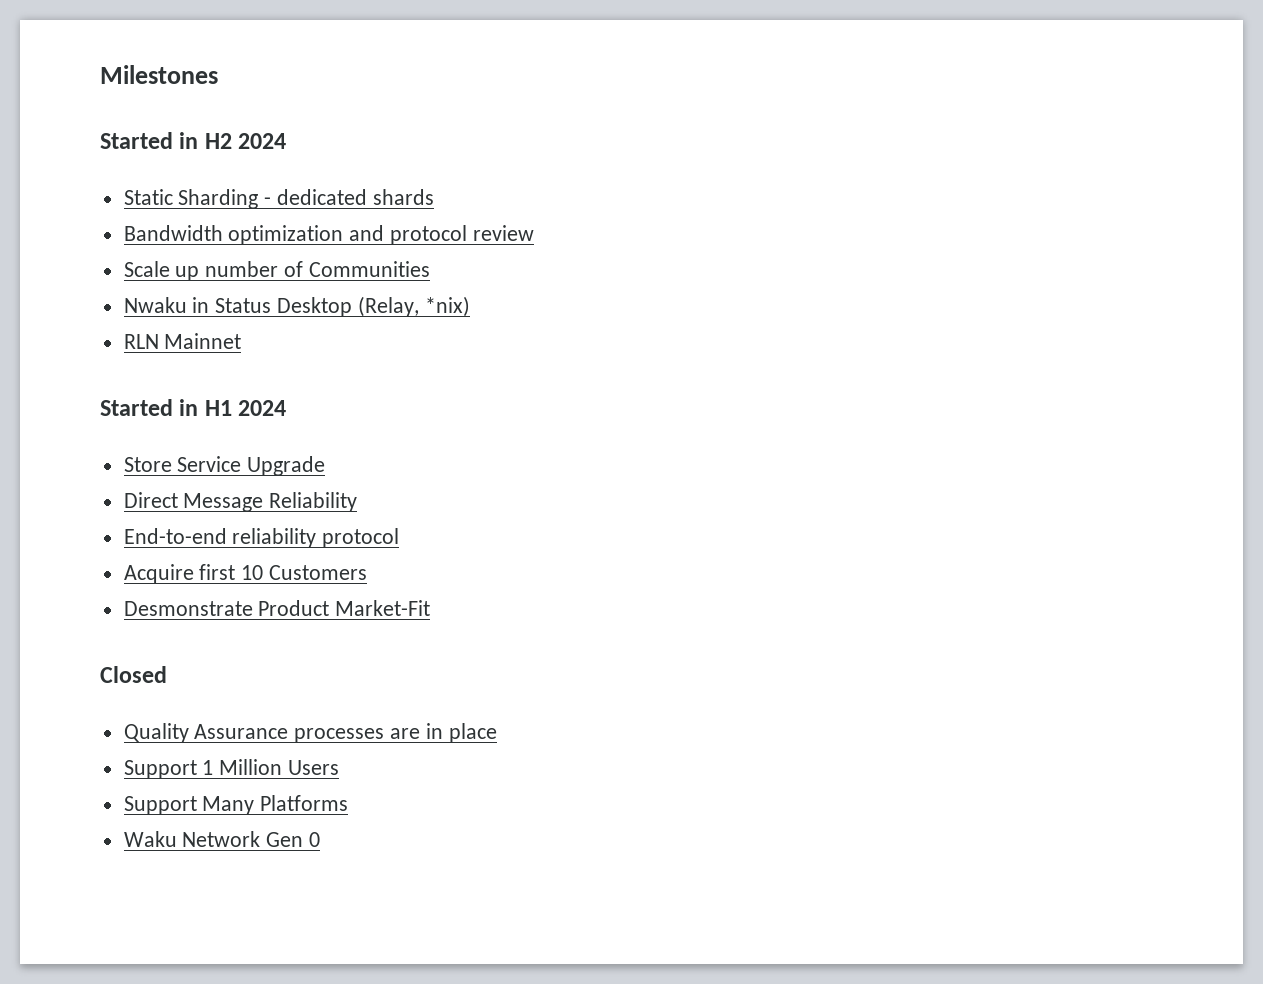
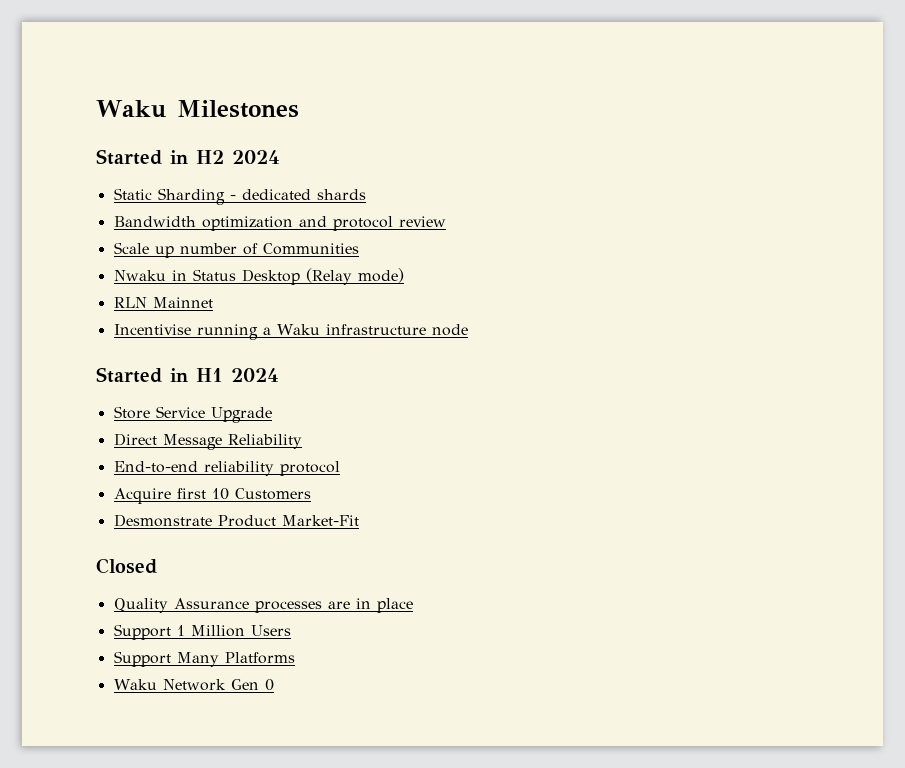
- Milestones
+ Waku Milestones
- Nwaku in Status Desktop (Relay, *nix)
+ Nwaku in Status Desktop (Relay mode)
+ Incentivise running a Waku infrastructure node

